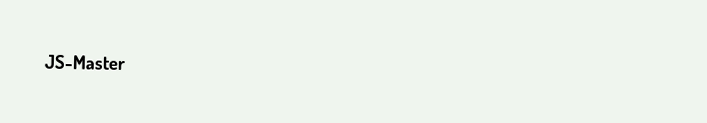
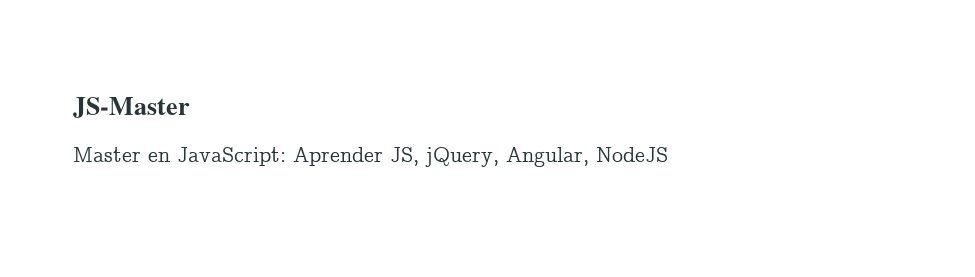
+ Master en JavaScript: Aprender JS, jQuery, Angular, NodeJS

